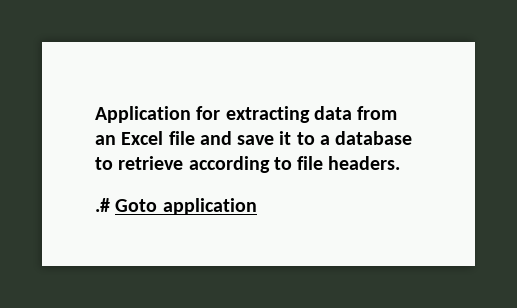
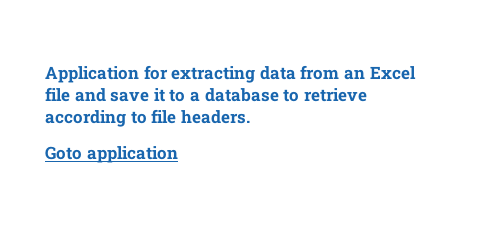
- .# Goto application
+ Goto application

